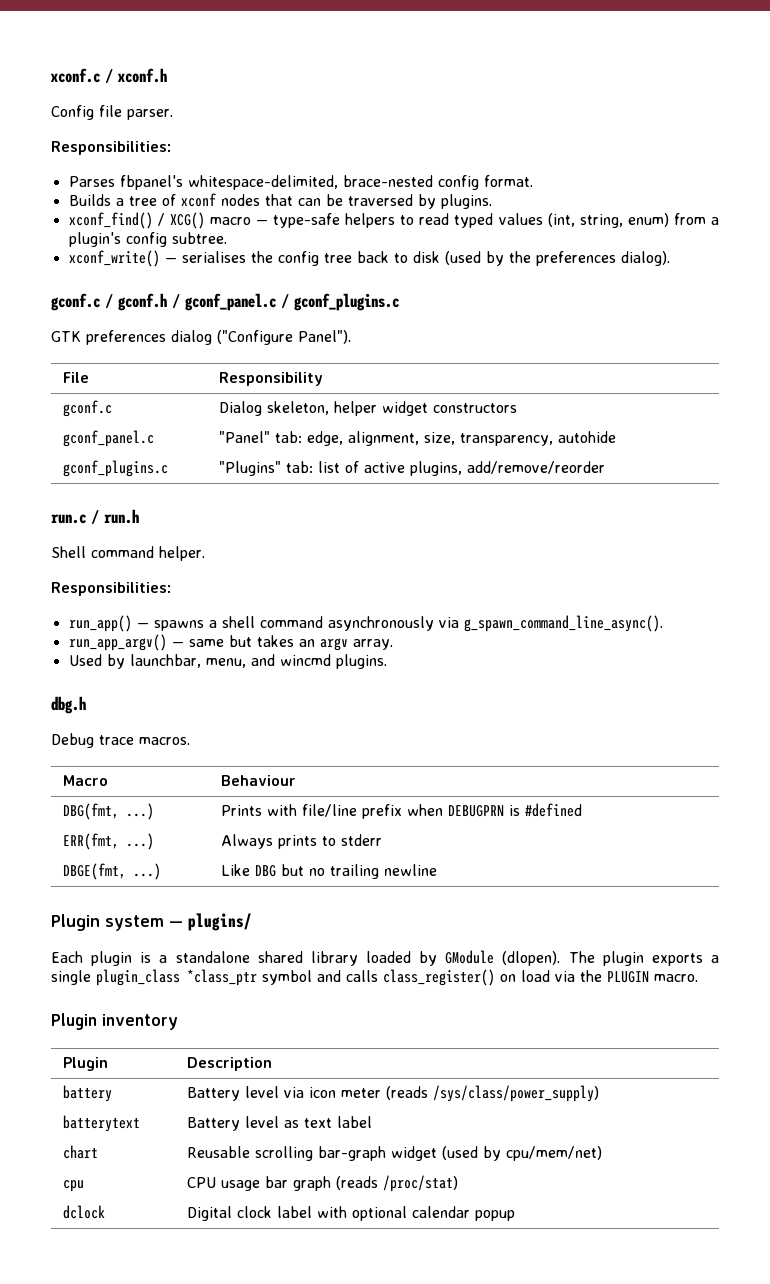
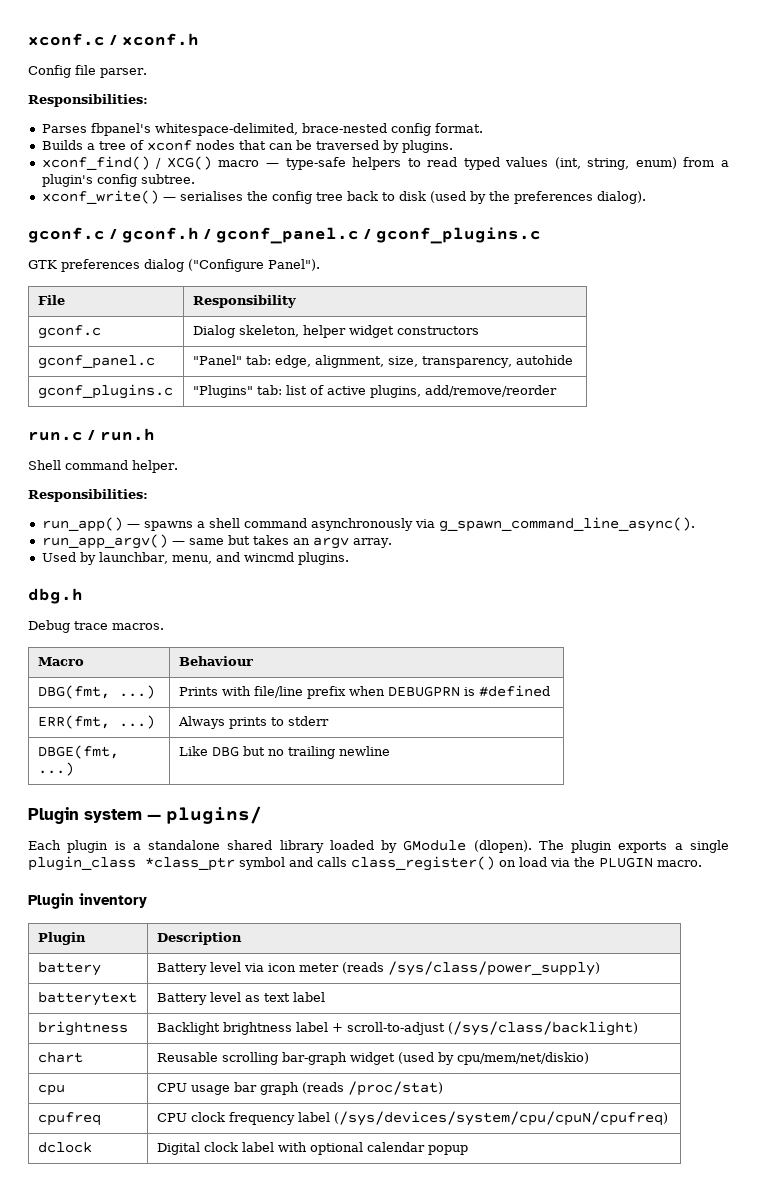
+ brightness | Backlight brightness label + scroll-to-adjust (/sys/class/backlight)
- chart | Reusable scrolling bar-graph widget (used by cpu/mem/net)
+ chart | Reusable scrolling bar-graph widget (used by cpu/mem/net/diskio)
+ cpufreq | CPU clock frequency label (/sys/devices/system/cpu/cpuN/cpufreq)

